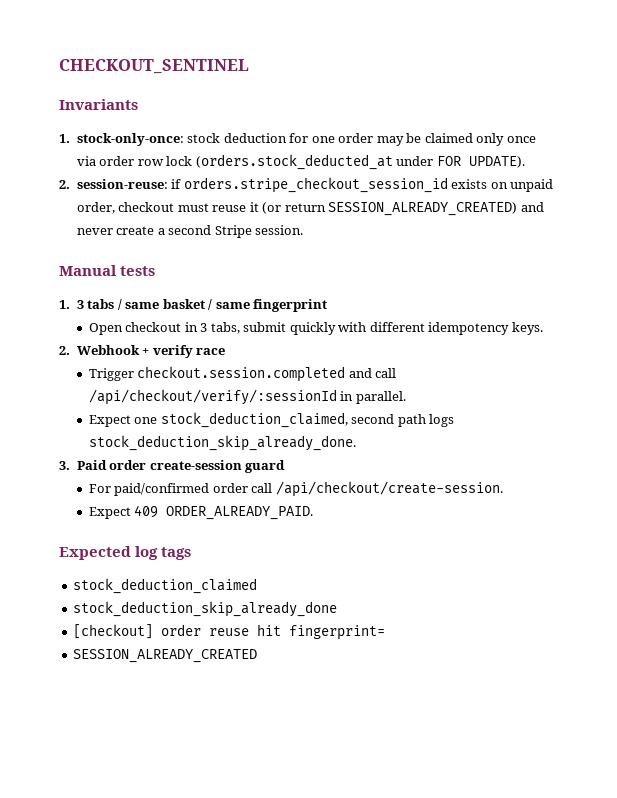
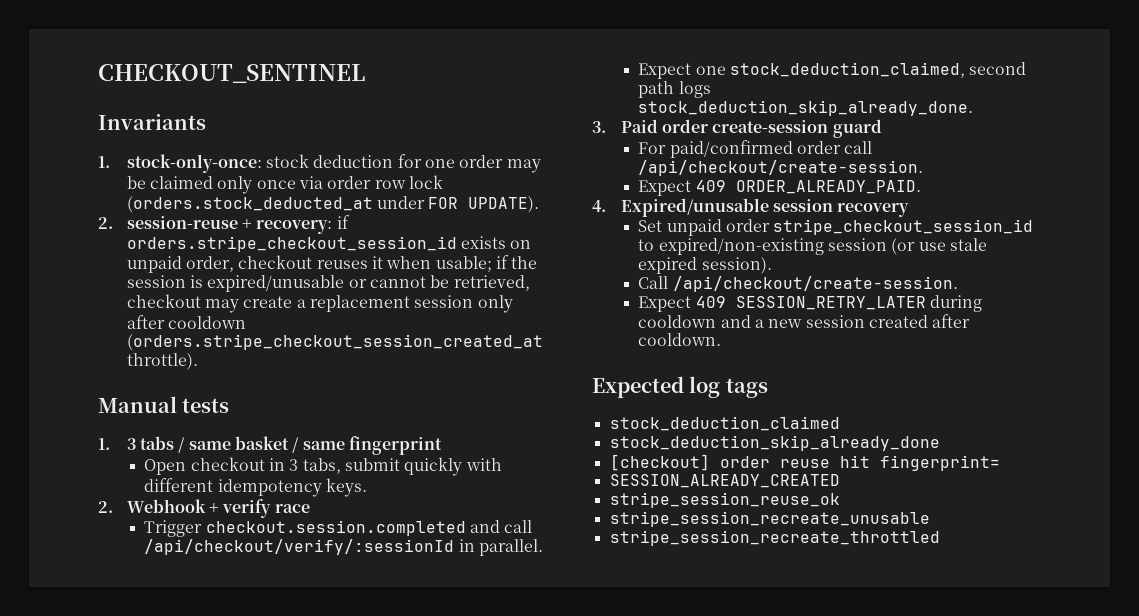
- 2. session-reuse: if orders.stripe_checkout_session_id exists on unpaid order, checkout must reuse it (or return SESSION_ALREADY_CREATED) and never create a second Stripe session.
+ 2. session-reuse + recovery: if orders.stripe_checkout_session_id exists on unpaid order, checkout reuses it when usable; if the session is expired/unusable or cannot be retrieved, checkout may create a replacement session only after cooldown (orders.stripe_checkout_session_created_at throttle).
+ 4. Expired/unusable session recovery
+ Set unpaid order stripe_checkout_session_id to expired/non-existing session (or use stale expired session).
+ Call /api/checkout/create-session.
+ Expect 409 SESSION_RETRY_LATER during cooldown and a new session created after cooldown.
+ stripe_session_reuse_ok
+ stripe_session_recreate_unusable
+ stripe_session_recreate_throttled

